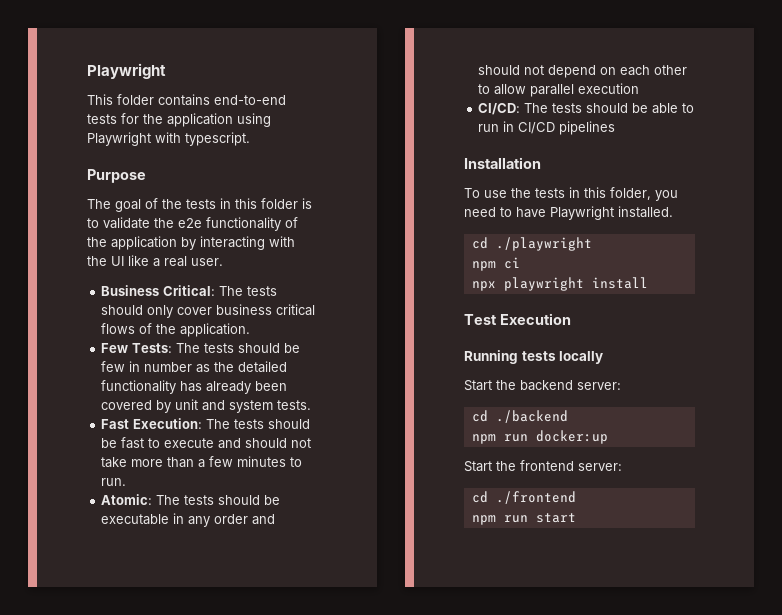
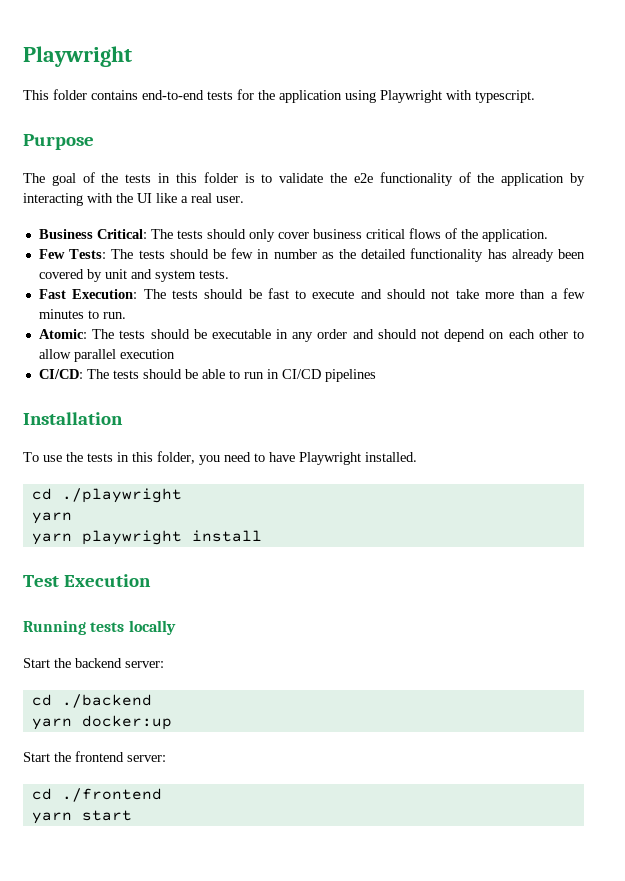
  cd ./playwright
- npm ci
- npx playwright install
+ yarn
+ yarn playwright install
- npm run docker:up
+ yarn docker:up
- npm run start
+ yarn start

